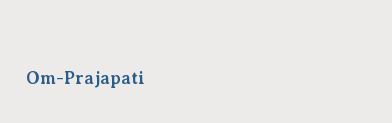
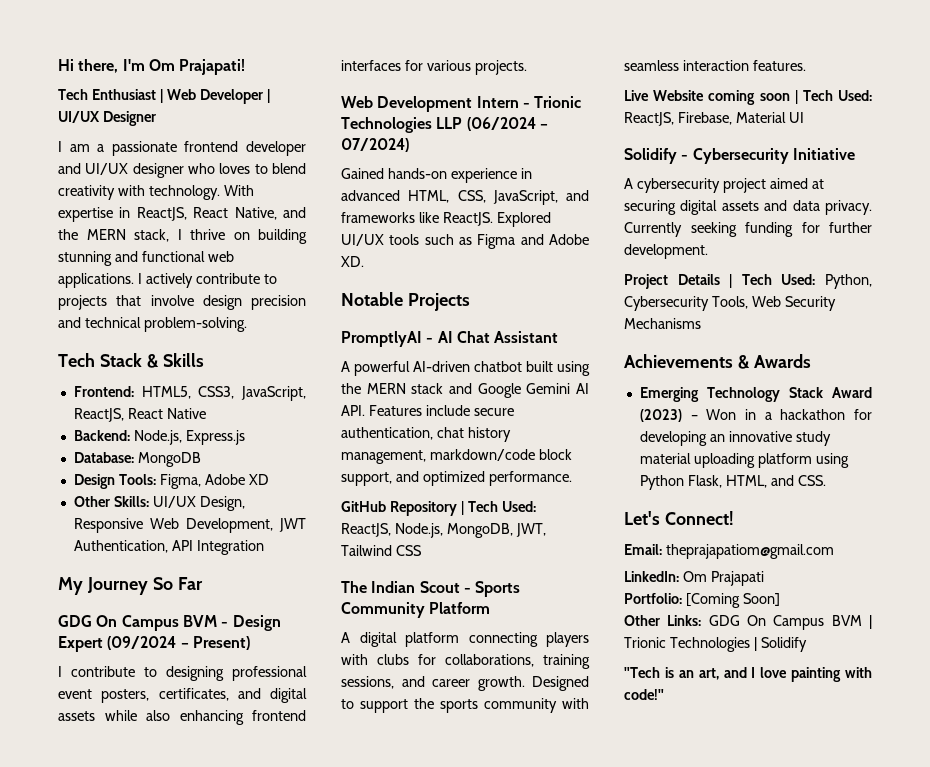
- Om-Prajapati
+ Hi there, I'm Om Prajapati!
+ Tech Enthusiast | Web Developer | UI/UX Designer
+ I am a passionate frontend developer and UI/UX designer who loves to blend creativity with technology. With expertise in ReactJS, React Native, and the MERN stack, I thrive on building stunning and functional web applications. I actively contribute to projects that involve design precision and technical problem-solving.
+ Tech Stack & Skills
+ Frontend: HTML5, CSS3, JavaScript, ReactJS, React Native
+ Backend: Node.js, Express.js
+ Database: MongoDB
+ Design Tools: Figma, Adobe XD
+ Other Skills: UI/UX Design, Responsive Web Development, JWT Authentication, API Integration
+ My Journey So Far
+ GDG On Campus BVM - Design Expert (09/2024 – Present)
+ I contribute to designing professional event posters, certificates, and digital assets while also enhancing frontend interfaces for various projects.
+ Web Development Intern - Trionic Technologies LLP (06/2024 – 07/2024)
+ Gained hands-on experience in advanced HTML, CSS, JavaScript, and frameworks like ReactJS. Explored UI/UX tools such as Figma and Adobe XD.
+ Notable Projects
+ PromptlyAI - AI Chat Assistant
+ A powerful AI-driven chatbot built using the MERN stack and Google Gemini AI API. Features include secure authentication, chat history management, markdown/code block support, and optimized performance.
+ GitHub Repository | Tech Used: ReactJS, Node.js, MongoDB, JWT, Tailwind CSS
+ The Indian Scout - Sports Community Platform
+ A digital platform connecting players with clubs for collaborations, training sessions, and career growth. Designed to support the sports community with seamless interaction features.
+ Live Website coming soon | Tech Used: ReactJS, Firebase, Material UI
+ Solidify - Cybersecurity Initiative
+ A cybersecurity project aimed at securing digital assets and data privacy. Currently seeking funding for further development.
+ Project Details | Tech Used: Python, Cybersecurity Tools, Web Security Mechanisms
+ Achievements & Awards
+ Emerging Technology Stack Award (2023) – Won in a hackathon for developing an innovative study material uploading platform using Python Flask, HTML, and CSS.
+ Let's Connect!
+ Email: theprajapatiom@gmail.com
+ LinkedIn: Om Prajapati
+ Portfolio: [Coming Soon]
+ Other Links: GDG On Campus BVM | Trionic Technologies | Solidify
+ "Tech is an art, and I love painting with code!"

